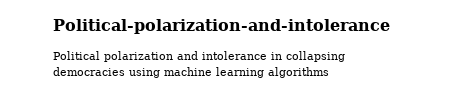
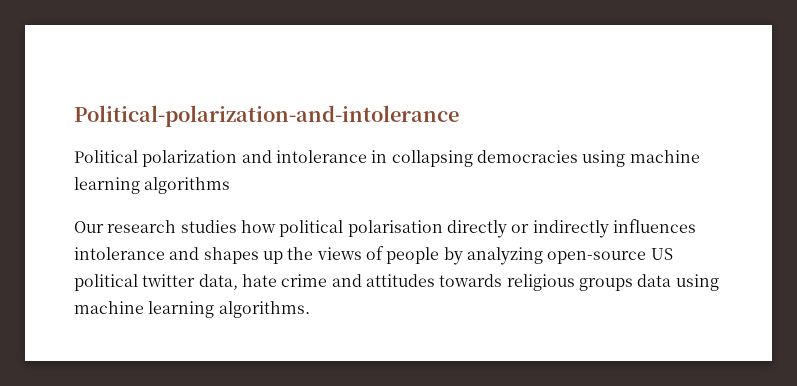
+ Our research studies how political polarisation directly or indirectly influences intolerance and shapes up the views of people by analyzing open-source US political twitter data, hate crime and attitudes towards religious groups data using machine learning algorithms.

